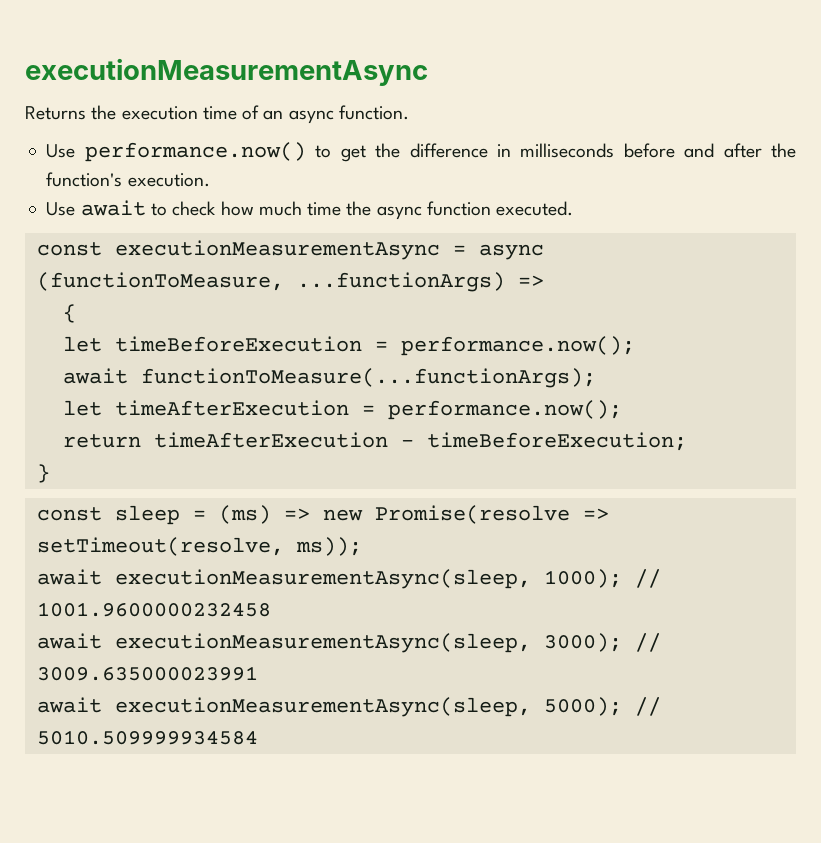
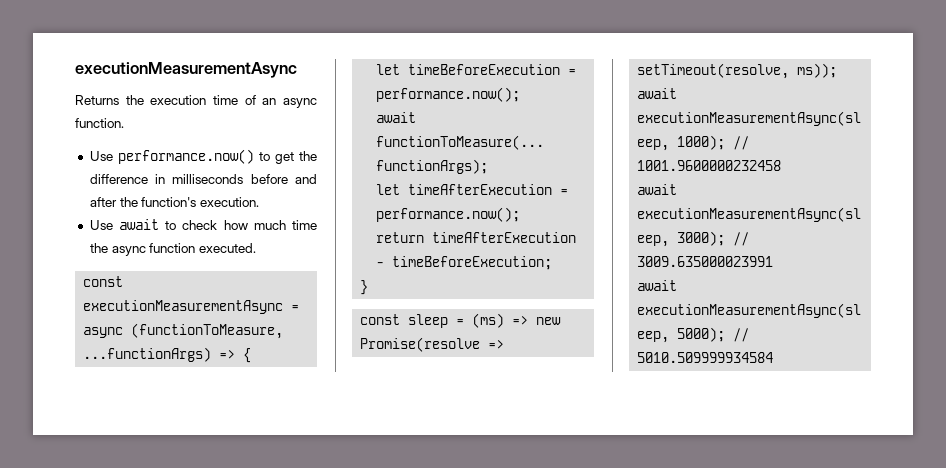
- const executionMeasurementAsync = async (functionToMeasure, ...functionArgs) =>
- {
+ const executionMeasurementAsync = async (functionToMeasure, ...functionArgs) => {

